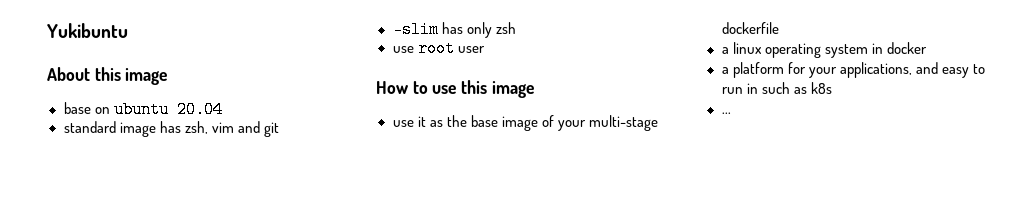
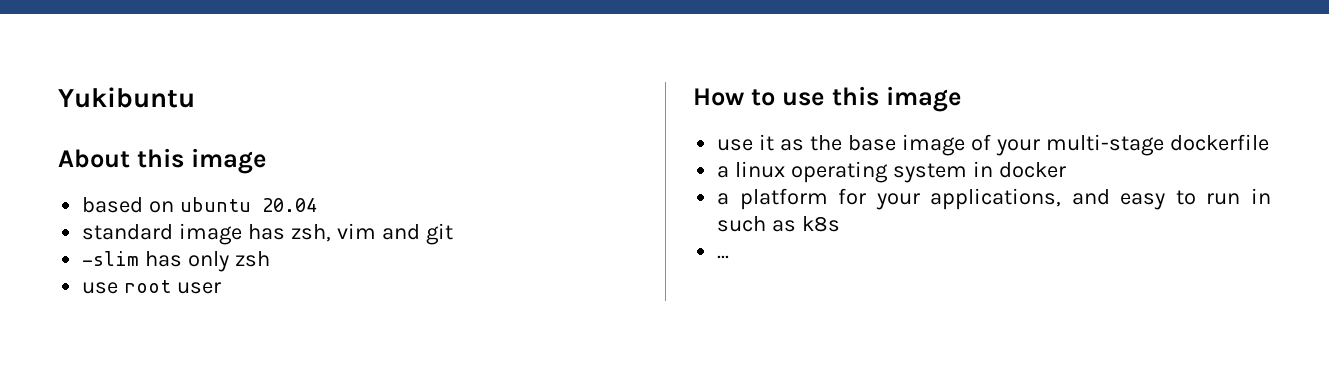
- base on ubuntu 20.04
+ based on ubuntu 20.04

